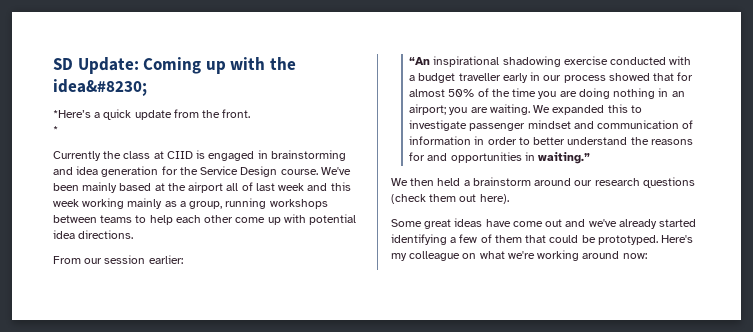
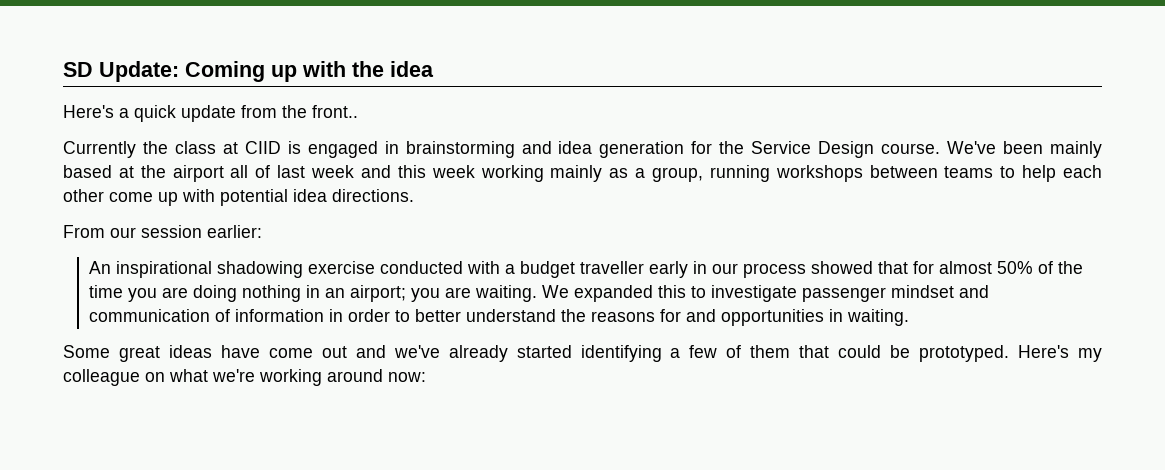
- SD Update: Coming up with the idea&#8230;
- *Here’s a quick update from the front.
- *
+ SD Update: Coming up with the idea
+ Here's a quick update from the front..
- “An inspirational shadowing exercise conducted with a budget traveller early in our process showed that for almost 50% of the time you are doing nothing in an airport; you are waiting.
+ An inspirational shadowing exercise conducted with a budget traveller early in our process showed that for almost 50% of the time you are doing nothing in an airport; you are waiting.
- We expanded this to investigate passenger mindset and communication of information in order to better understand the reasons for and opportunities in waiting.”
- We then held a brainstorm around our research questions (check them out here).
+ We expanded this to investigate passenger mindset and communication of information in order to better understand the reasons for and opportunities in waiting.

